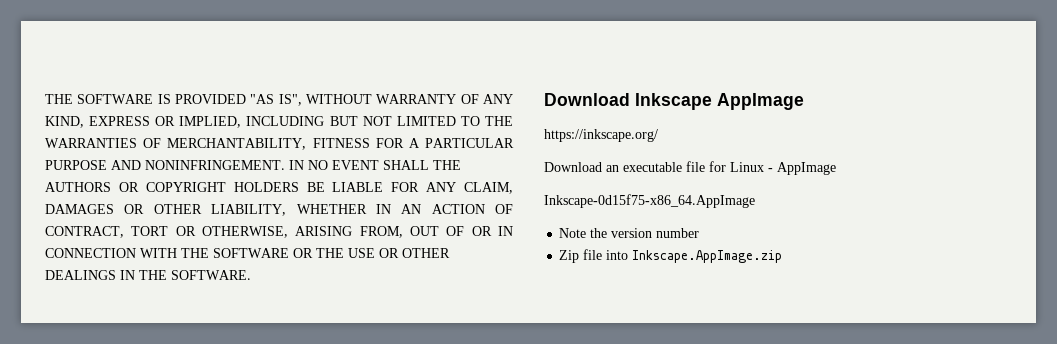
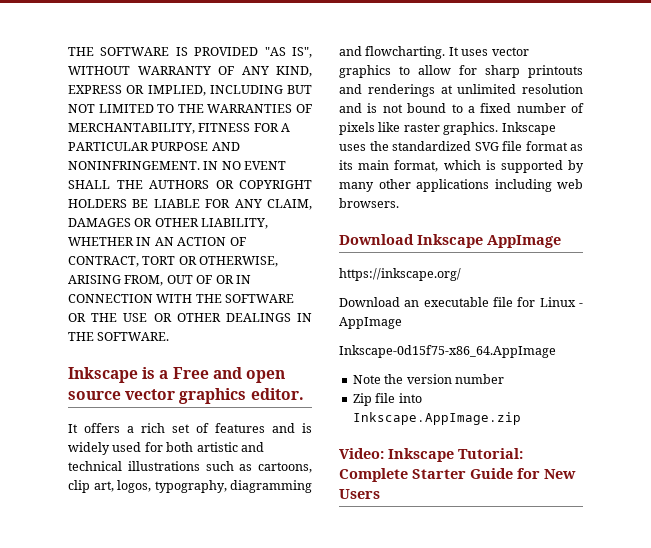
+ Inkscape is a Free and open source vector graphics editor.
+ It offers a rich set of features and is widely used for both artistic and technical illustrations such as cartoons, clip art, logos, typography, diagramming and flowcharting. It uses vector graphics to allow for sharp printouts and renderings at unlimited resolution and is not bound to a fixed number of pixels like raster graphics. Inkscape uses the standardized SVG file format as its main format, which is supported by many other applications including web browsers.
+ Video: Inkscape Tutorial: Complete Starter Guide for New Users

